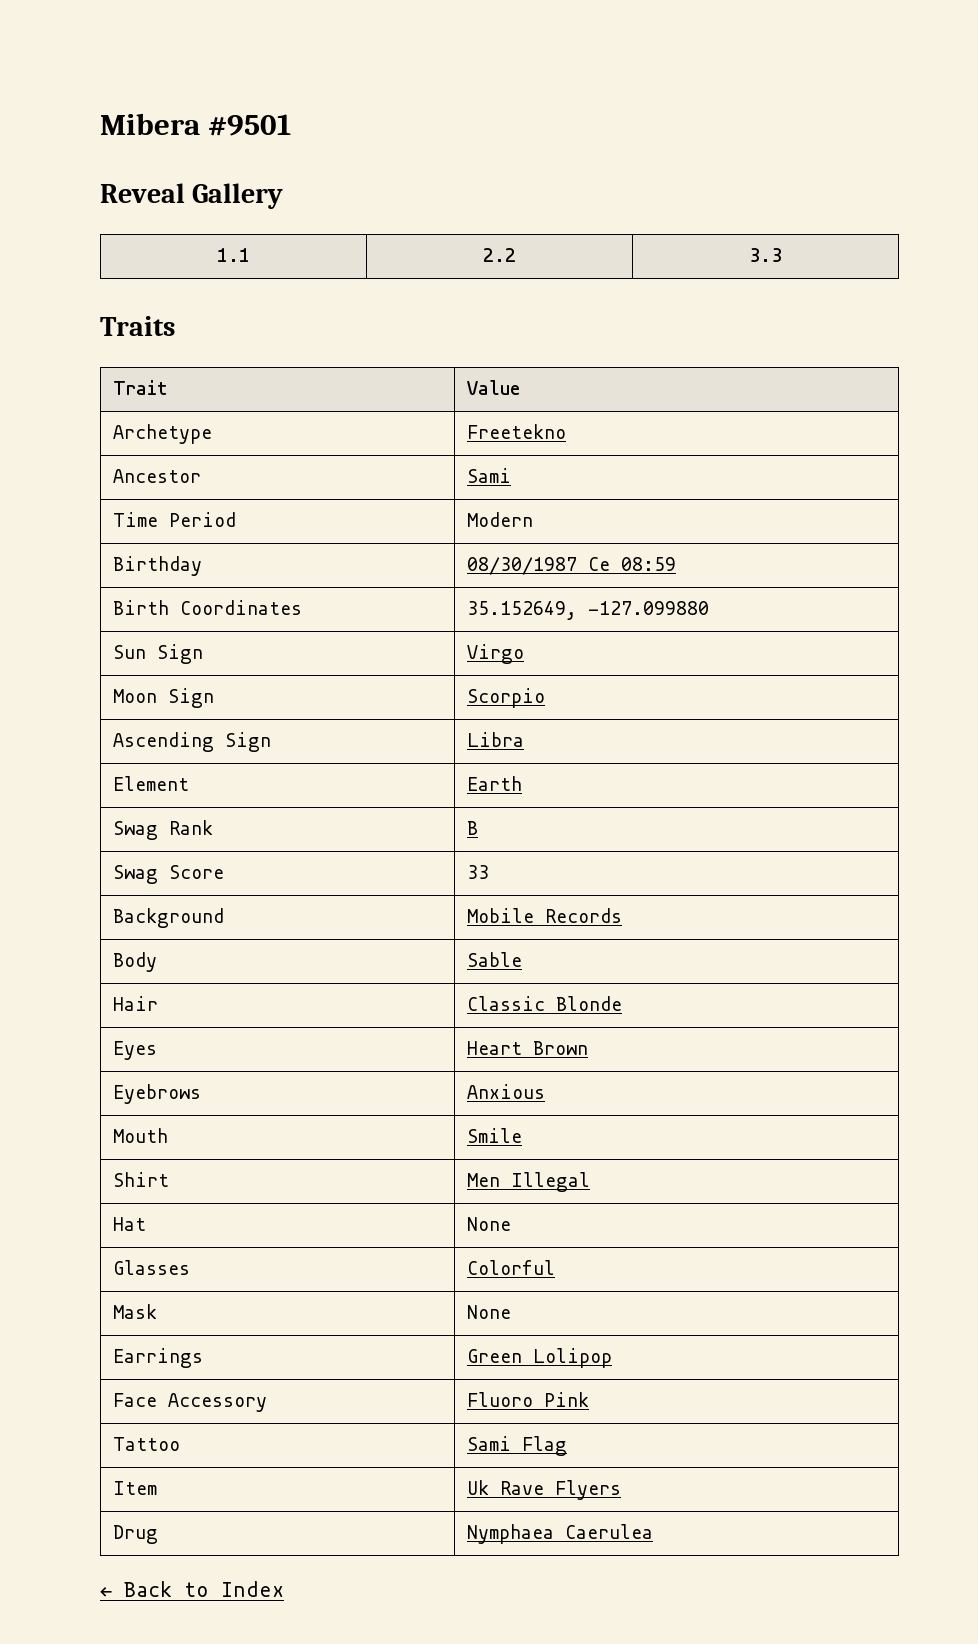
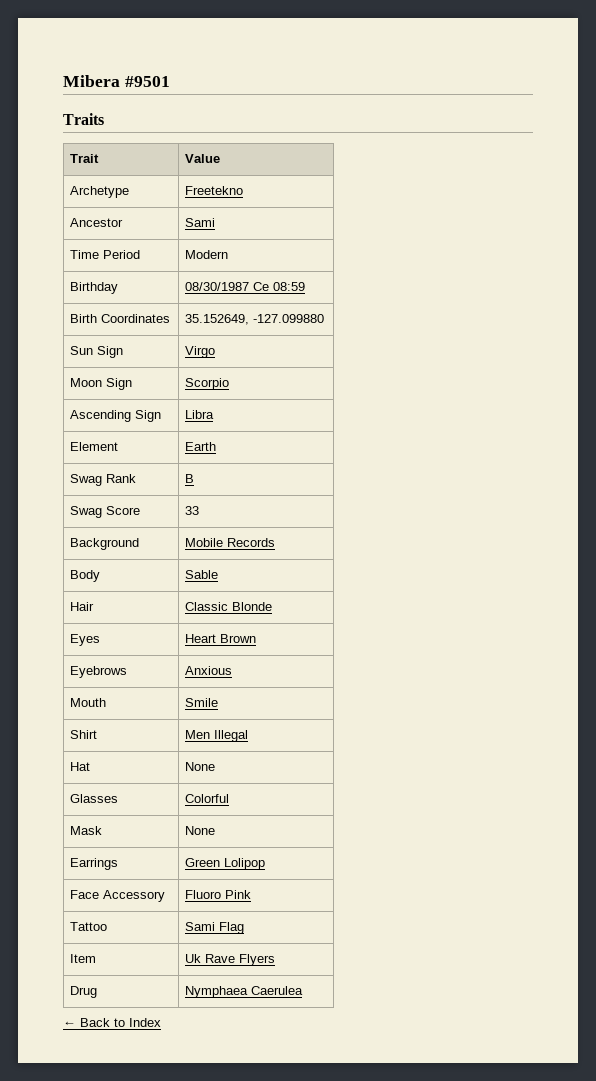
- Reveal Gallery
- 1.1 | 2.2 | 3.3

